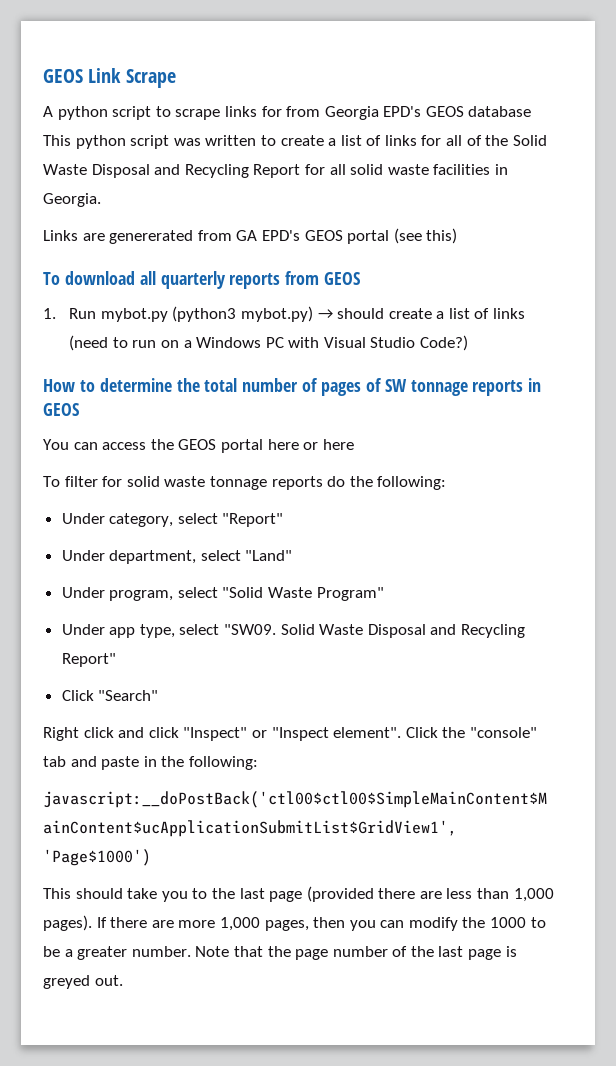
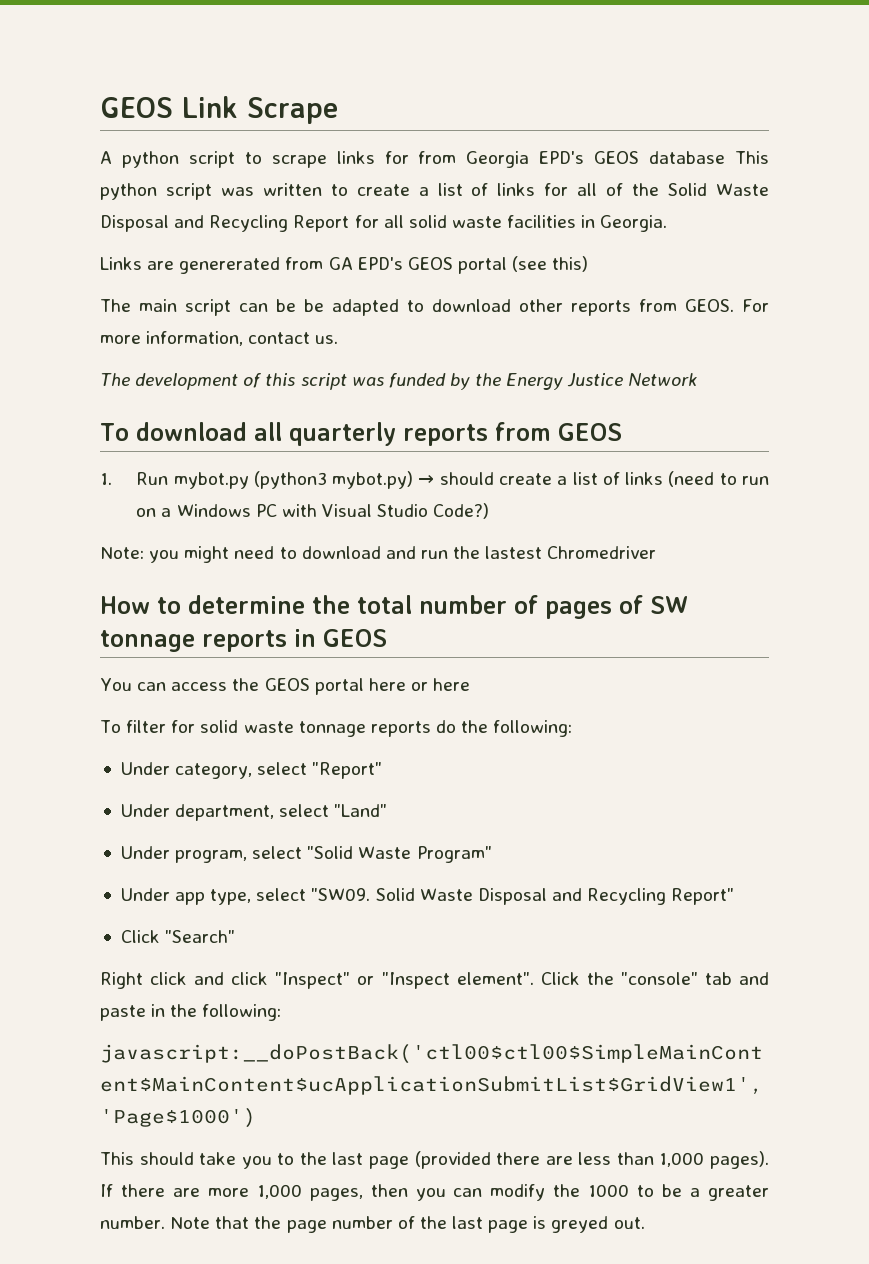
+ The main script can be be adapted to download other reports from GEOS. For more information, contact us.
+ The development of this script was funded by the Energy Justice Network
+ Note: you might need to download and run the lastest Chromedriver

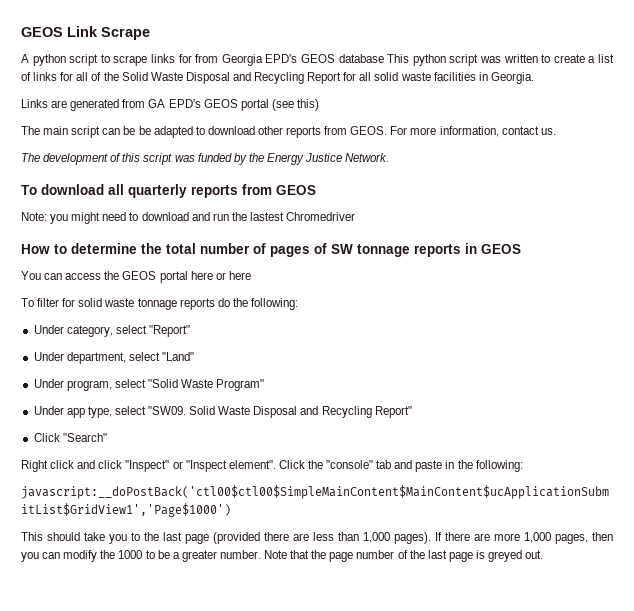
- Links are genererated from GA EPD's GEOS portal (see this)
+ Links are generated from GA EPD's GEOS portal (see this)
- The development of this script was funded by the Energy Justice Network
+ The development of this script was funded by the Energy Justice Network.
- 1. Run mybot.py (python3 mybot.py) → should create a list of links (need to run on a Windows PC with Visual Studio Code?)

